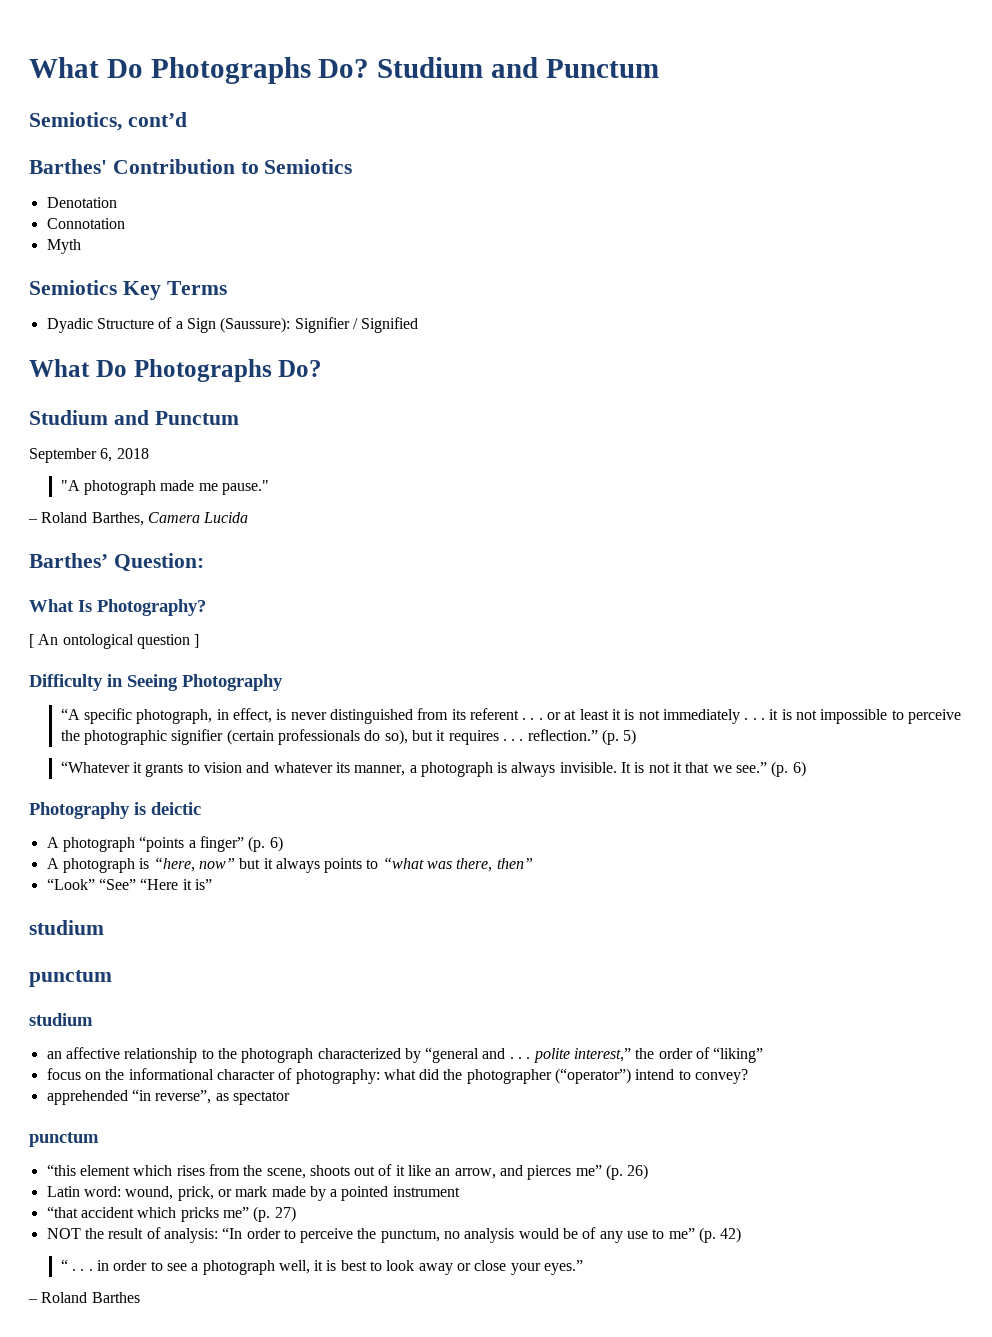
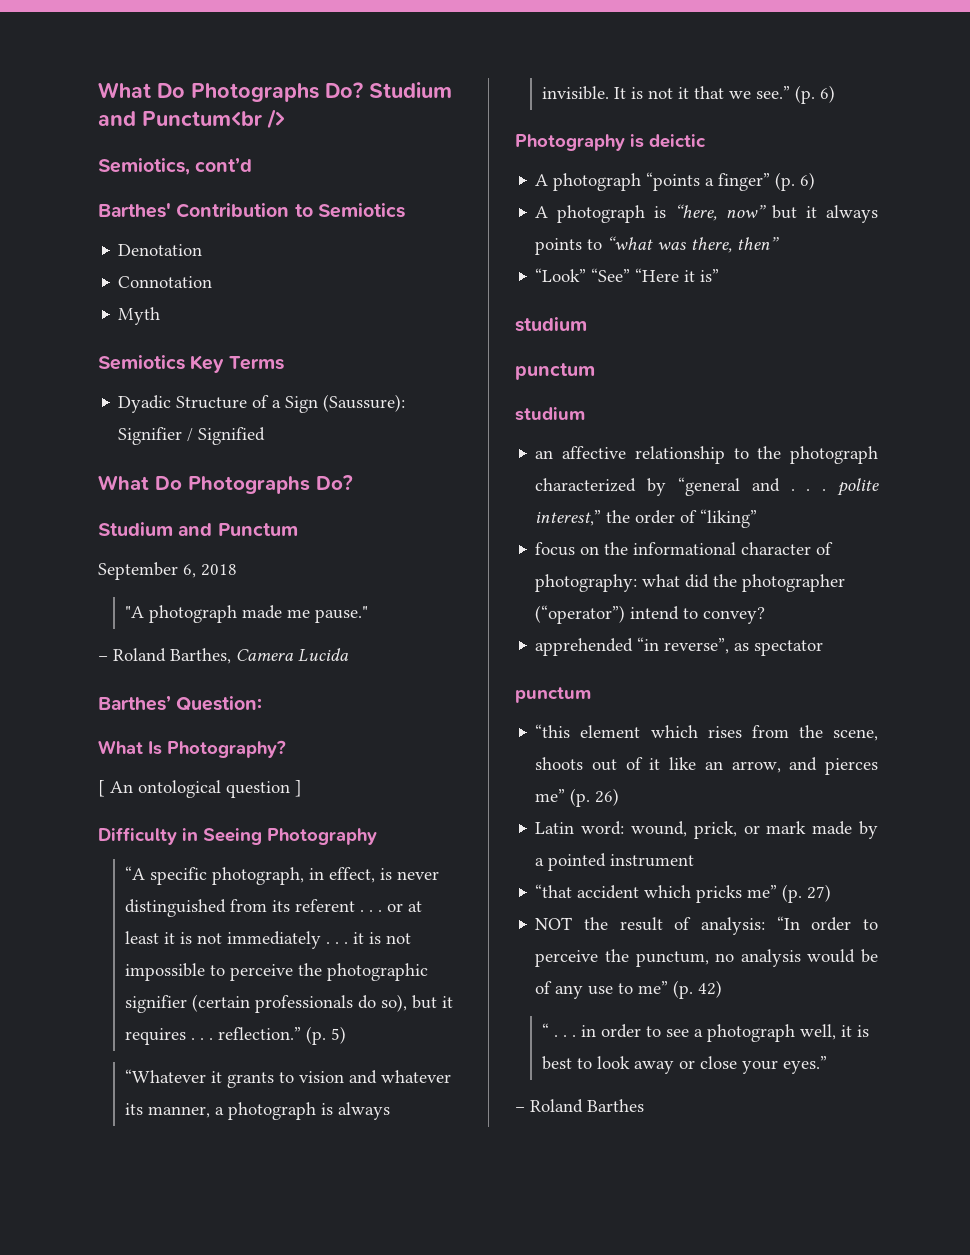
- What Do Photographs Do? Studium and Punctum
+ What Do Photographs Do? Studium and Punctum<br />

